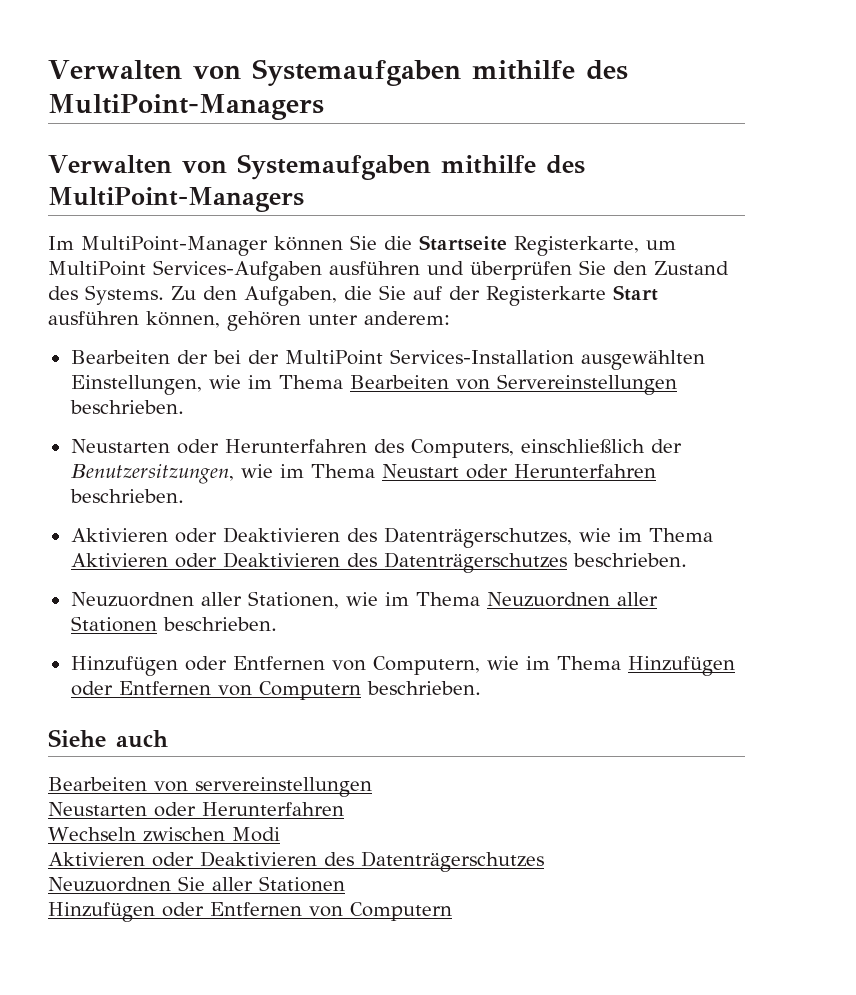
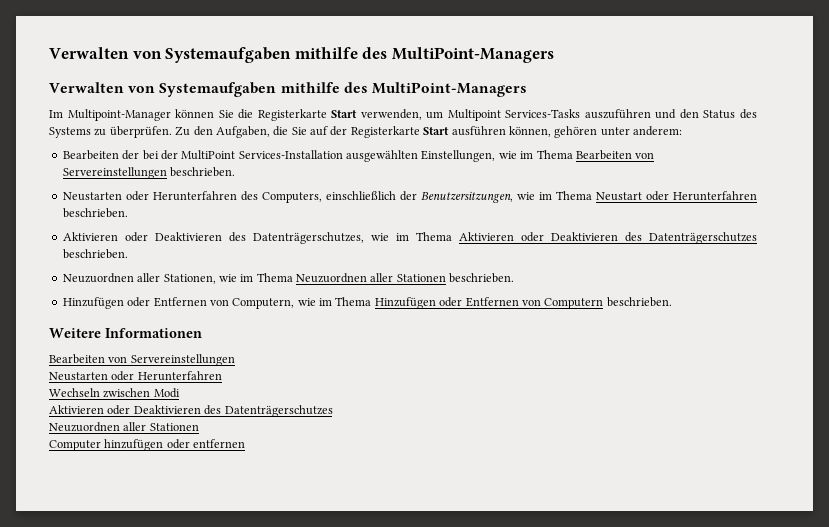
- Im MultiPoint-Manager können Sie die Startseite Registerkarte, um MultiPoint Services-Aufgaben ausführen und überprüfen Sie den Zustand des Systems.
+ Im Multipoint-Manager können Sie die Registerkarte Start verwenden, um Multipoint Services-Tasks auszuführen und den Status des Systems zu überprüfen.
- Siehe auch
- Bearbeiten von servereinstellungen
+ Weitere Informationen
+ Bearbeiten von Servereinstellungen
  Wechseln zwischen Modi
  Aktivieren oder Deaktivieren des Datenträgerschutzes
- Neuzuordnen Sie aller Stationen
- Hinzufügen oder Entfernen von Computern
+ Neuzuordnen aller Stationen
+ Computer hinzufügen oder entfernen

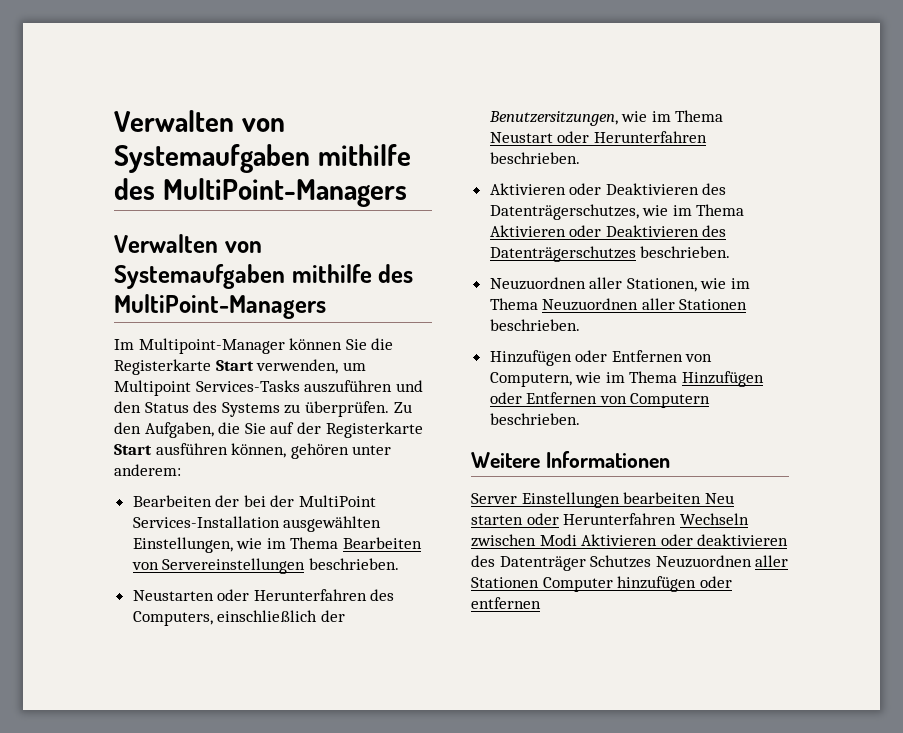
  Weitere Informationen
- Bearbeiten von Servereinstellungen
- Neustarten oder Herunterfahren
- Wechseln zwischen Modi
- Aktivieren oder Deaktivieren des Datenträgerschutzes
- Neuzuordnen aller Stationen
- Computer hinzufügen oder entfernen
+ Server Einstellungen bearbeiten Neu starten oder Herunterfahren Wechseln zwischen Modi Aktivieren oder deaktivieren des Datenträger Schutzes Neuzuordnen aller Stationen Computer hinzufügen oder entfernen

